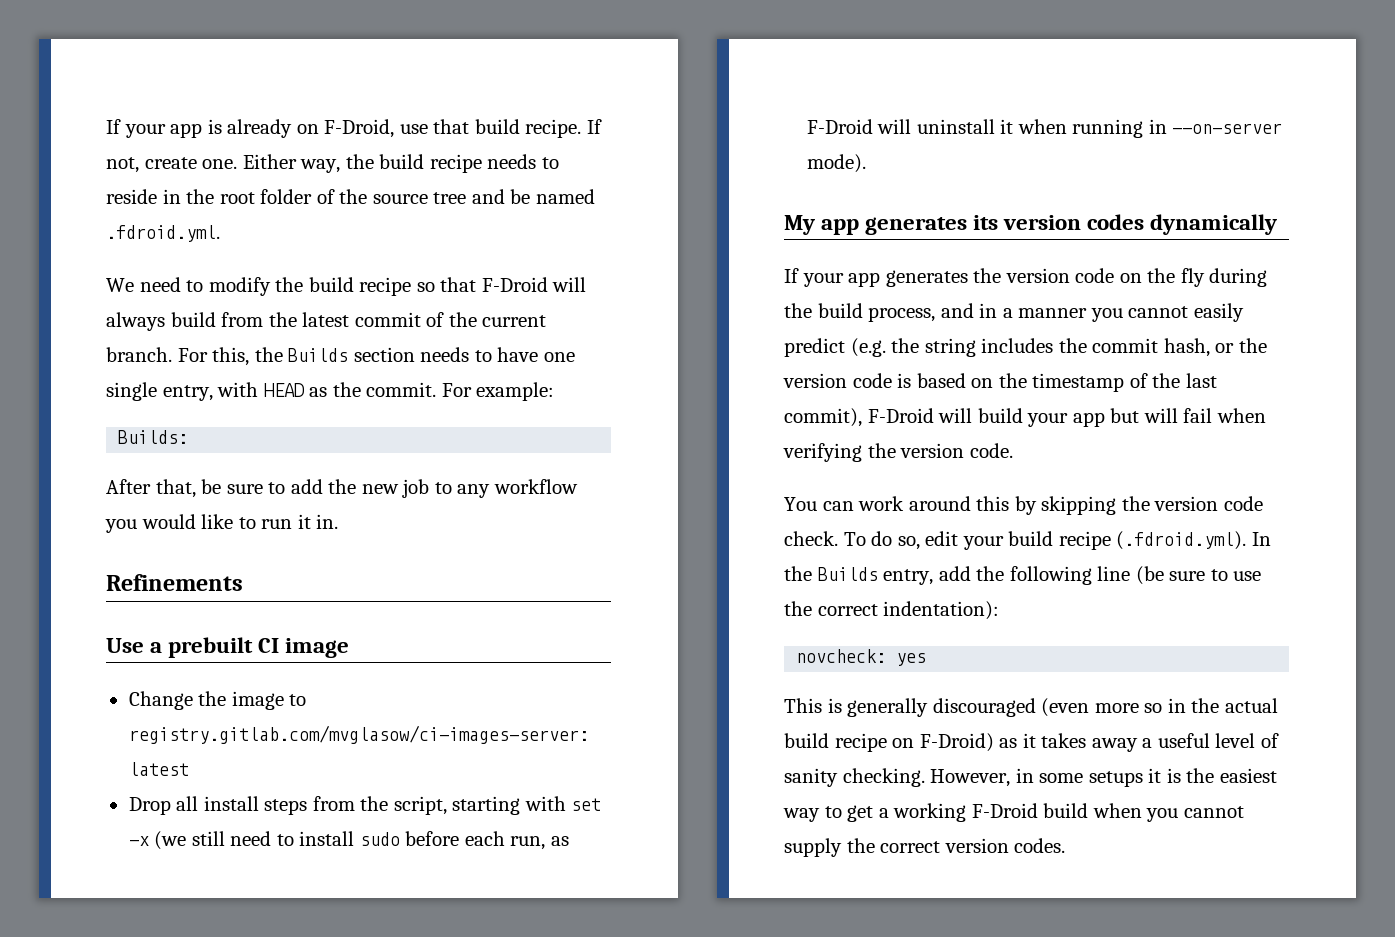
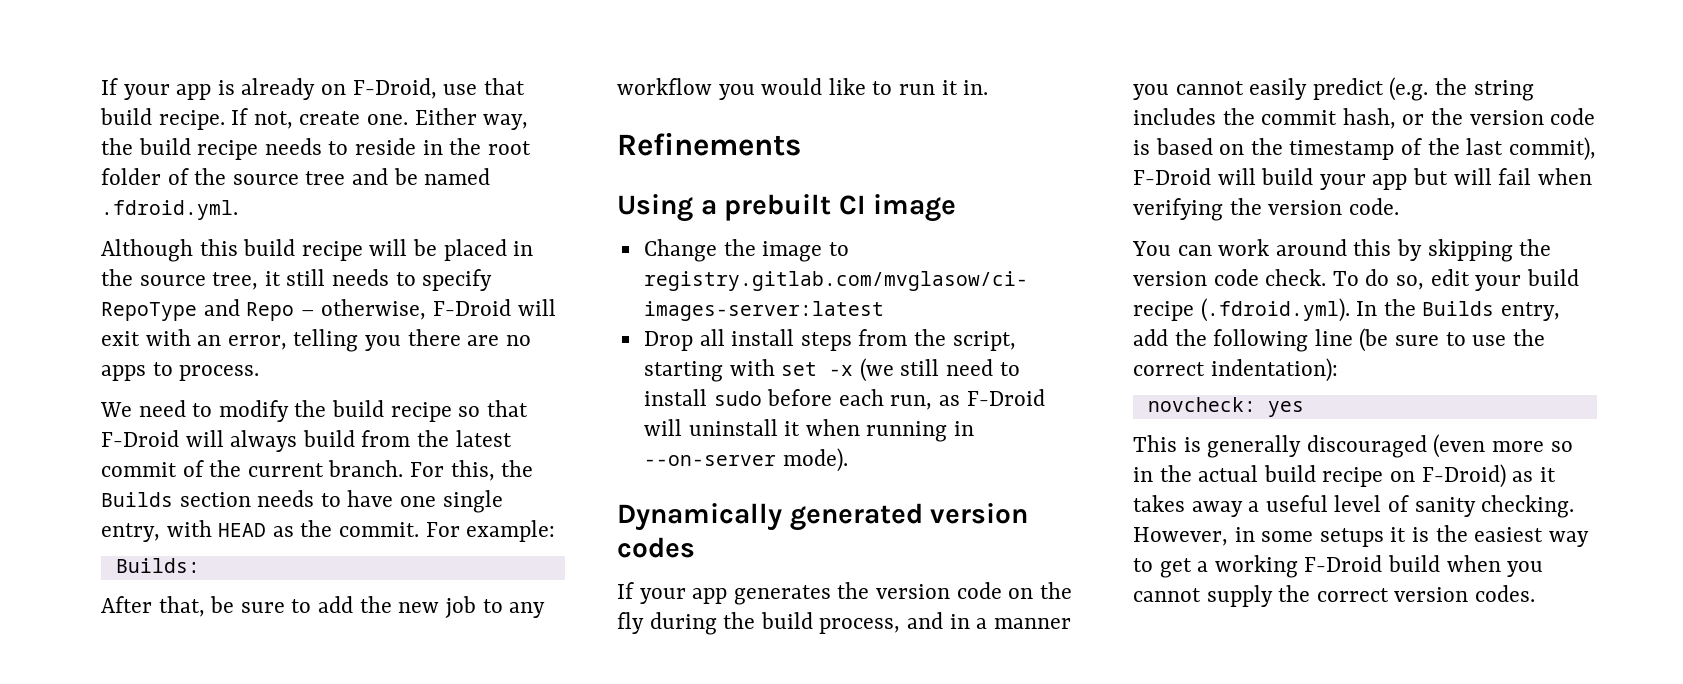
+ Although this build recipe will be placed in the source tree, it still needs to specify RepoType and Repo – otherwise, F-Droid will exit with an error, telling you there are no apps to process.
- Use a prebuilt CI image
+ Using a prebuilt CI image
- My app generates its version codes dynamically
+ Dynamically generated version codes

